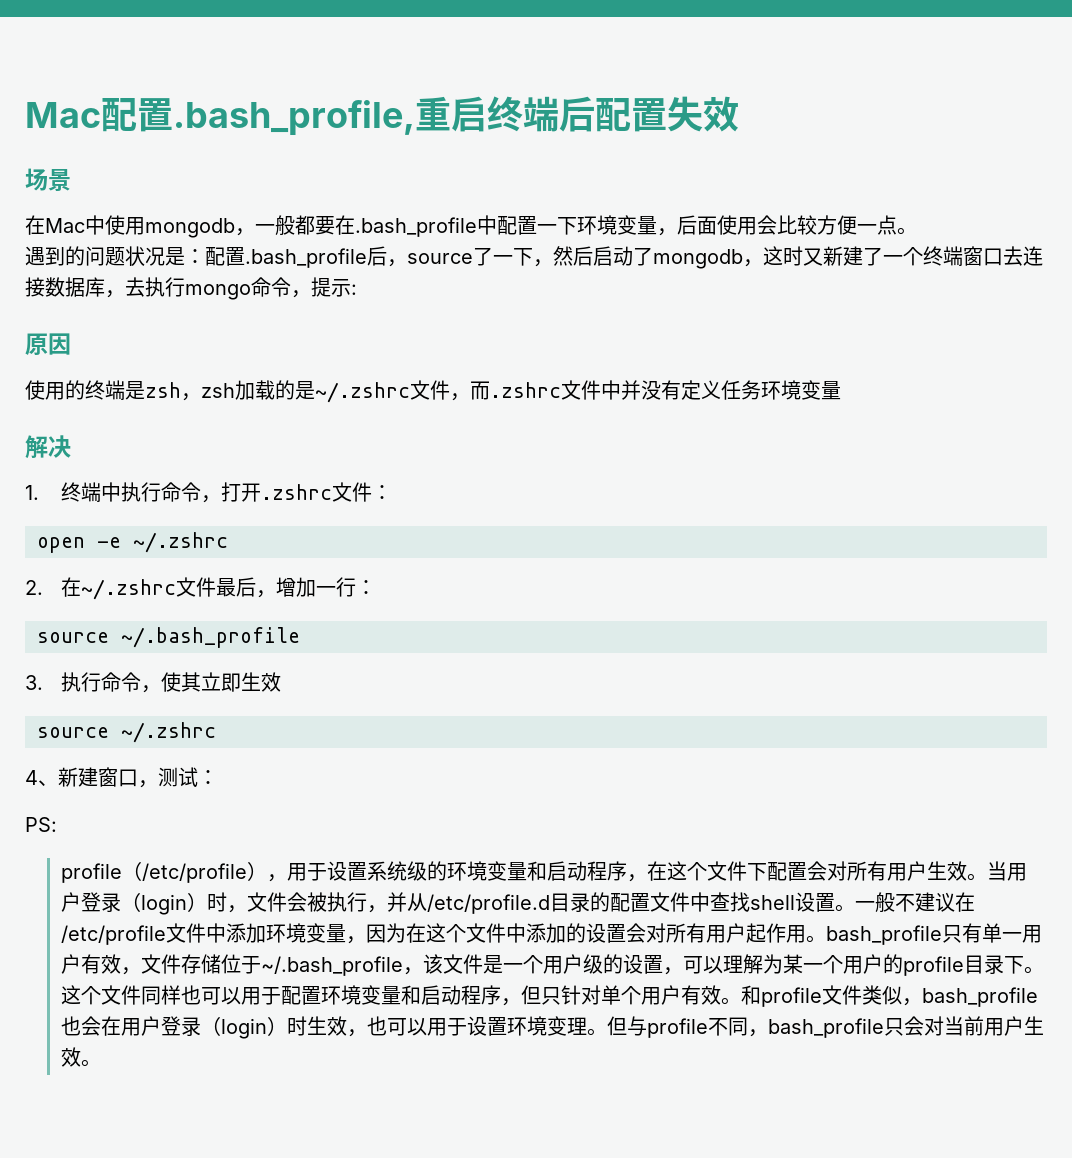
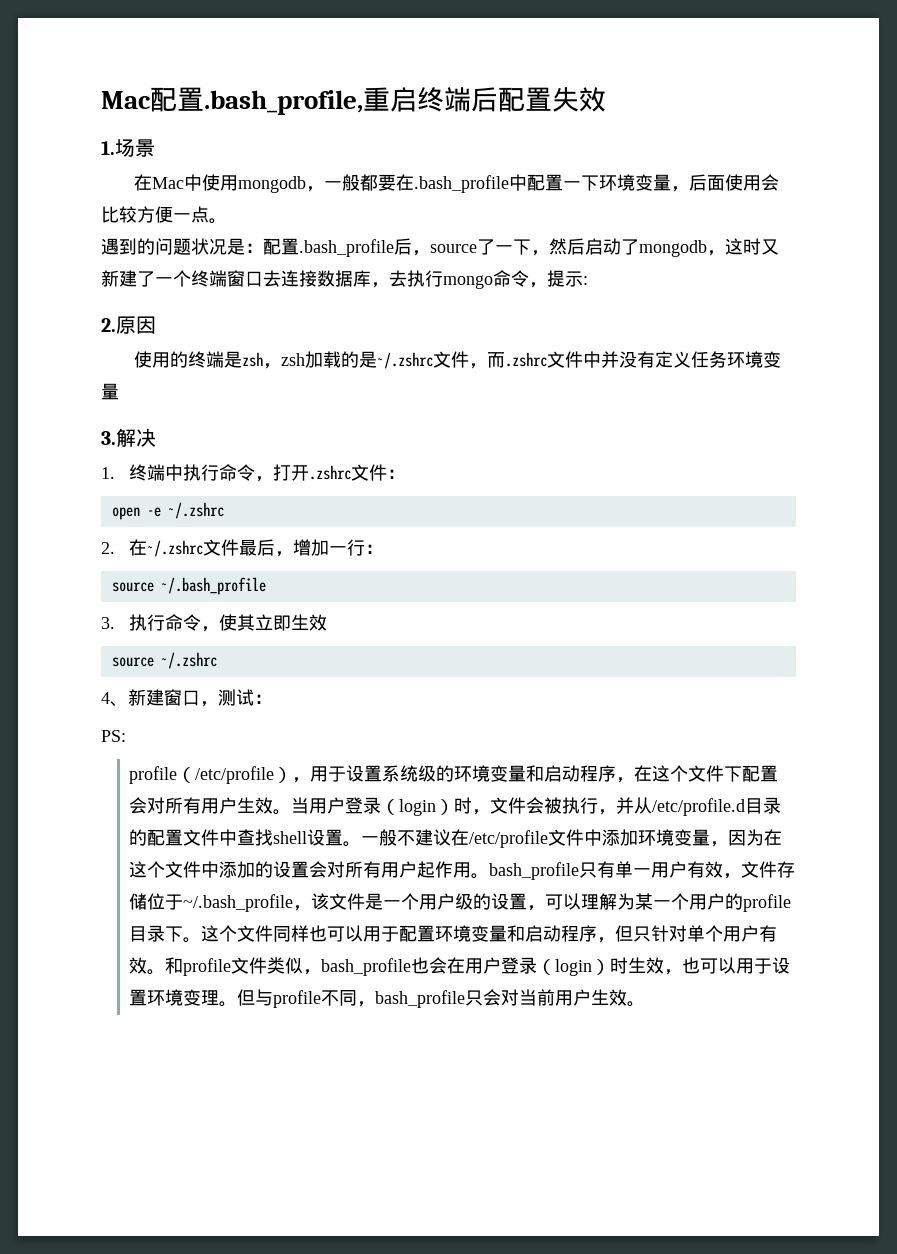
- 场景
+ 1.场景
- 原因
+ 2.原因
- 解决
+ 3.解决

